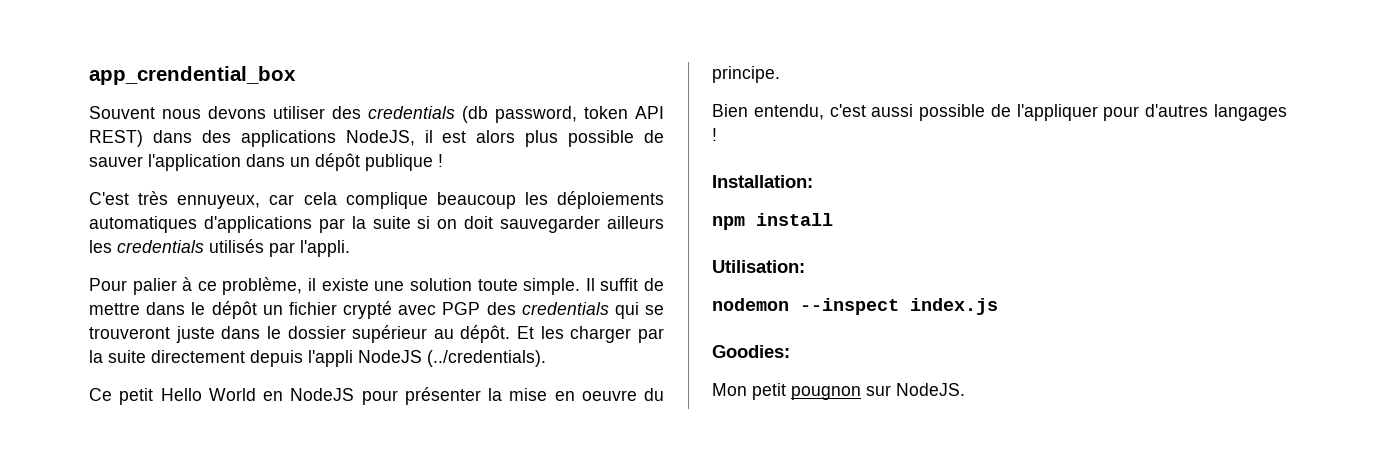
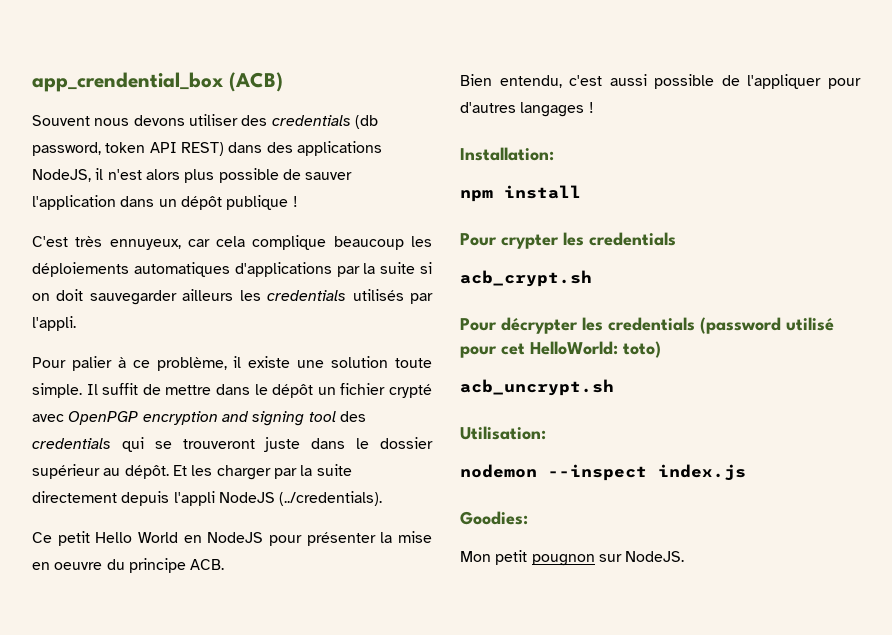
- app_crendential_box
+ app_crendential_box (ACB)
- Souvent nous devons utiliser des credentials (db password, token API REST) dans des applications NodeJS, il est alors plus possible de sauver l'application dans un dépôt publique !
+ Souvent nous devons utiliser des credentials (db password, token API REST) dans des applications NodeJS, il n'est alors plus possible de sauver l'application dans un dépôt publique !
- Il suffit de mettre dans le dépôt un fichier crypté avec PGP des credentials qui se trouveront juste dans le dossier supérieur au dépôt.
+ Il suffit de mettre dans le dépôt un fichier crypté avec OpenPGP encryption and signing tool des credentials qui se trouveront juste dans le dossier supérieur au dépôt.
- Ce petit Hello World en NodeJS pour présenter la mise en oeuvre du principe.
+ Ce petit Hello World en NodeJS pour présenter la mise en oeuvre du principe ACB.
+ Pour crypter les credentials
+ acb_crypt.sh
+ Pour décrypter les credentials (password utilisé pour cet HelloWorld: toto)
+ acb_uncrypt.sh

